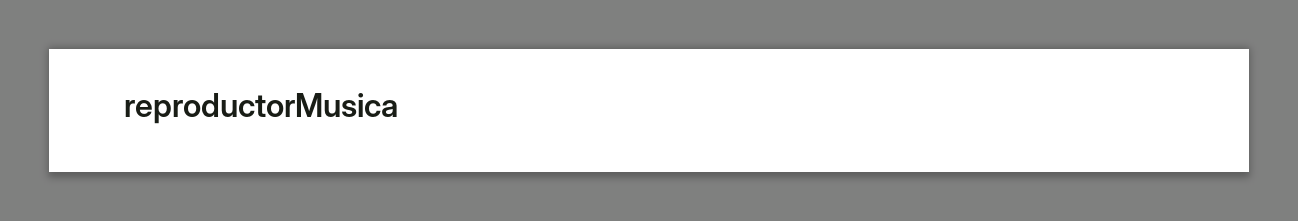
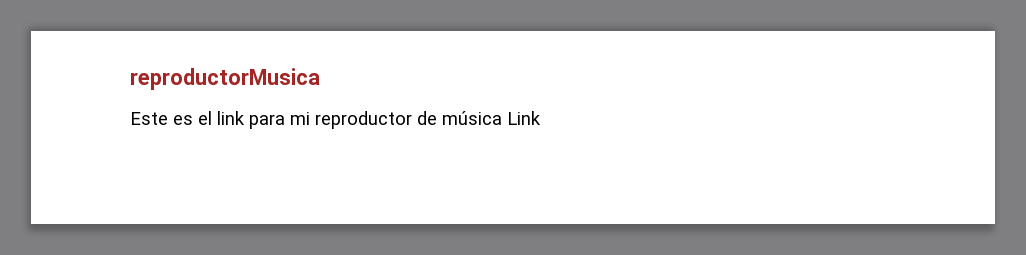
+ Este es el link para mi reproductor de música Link

